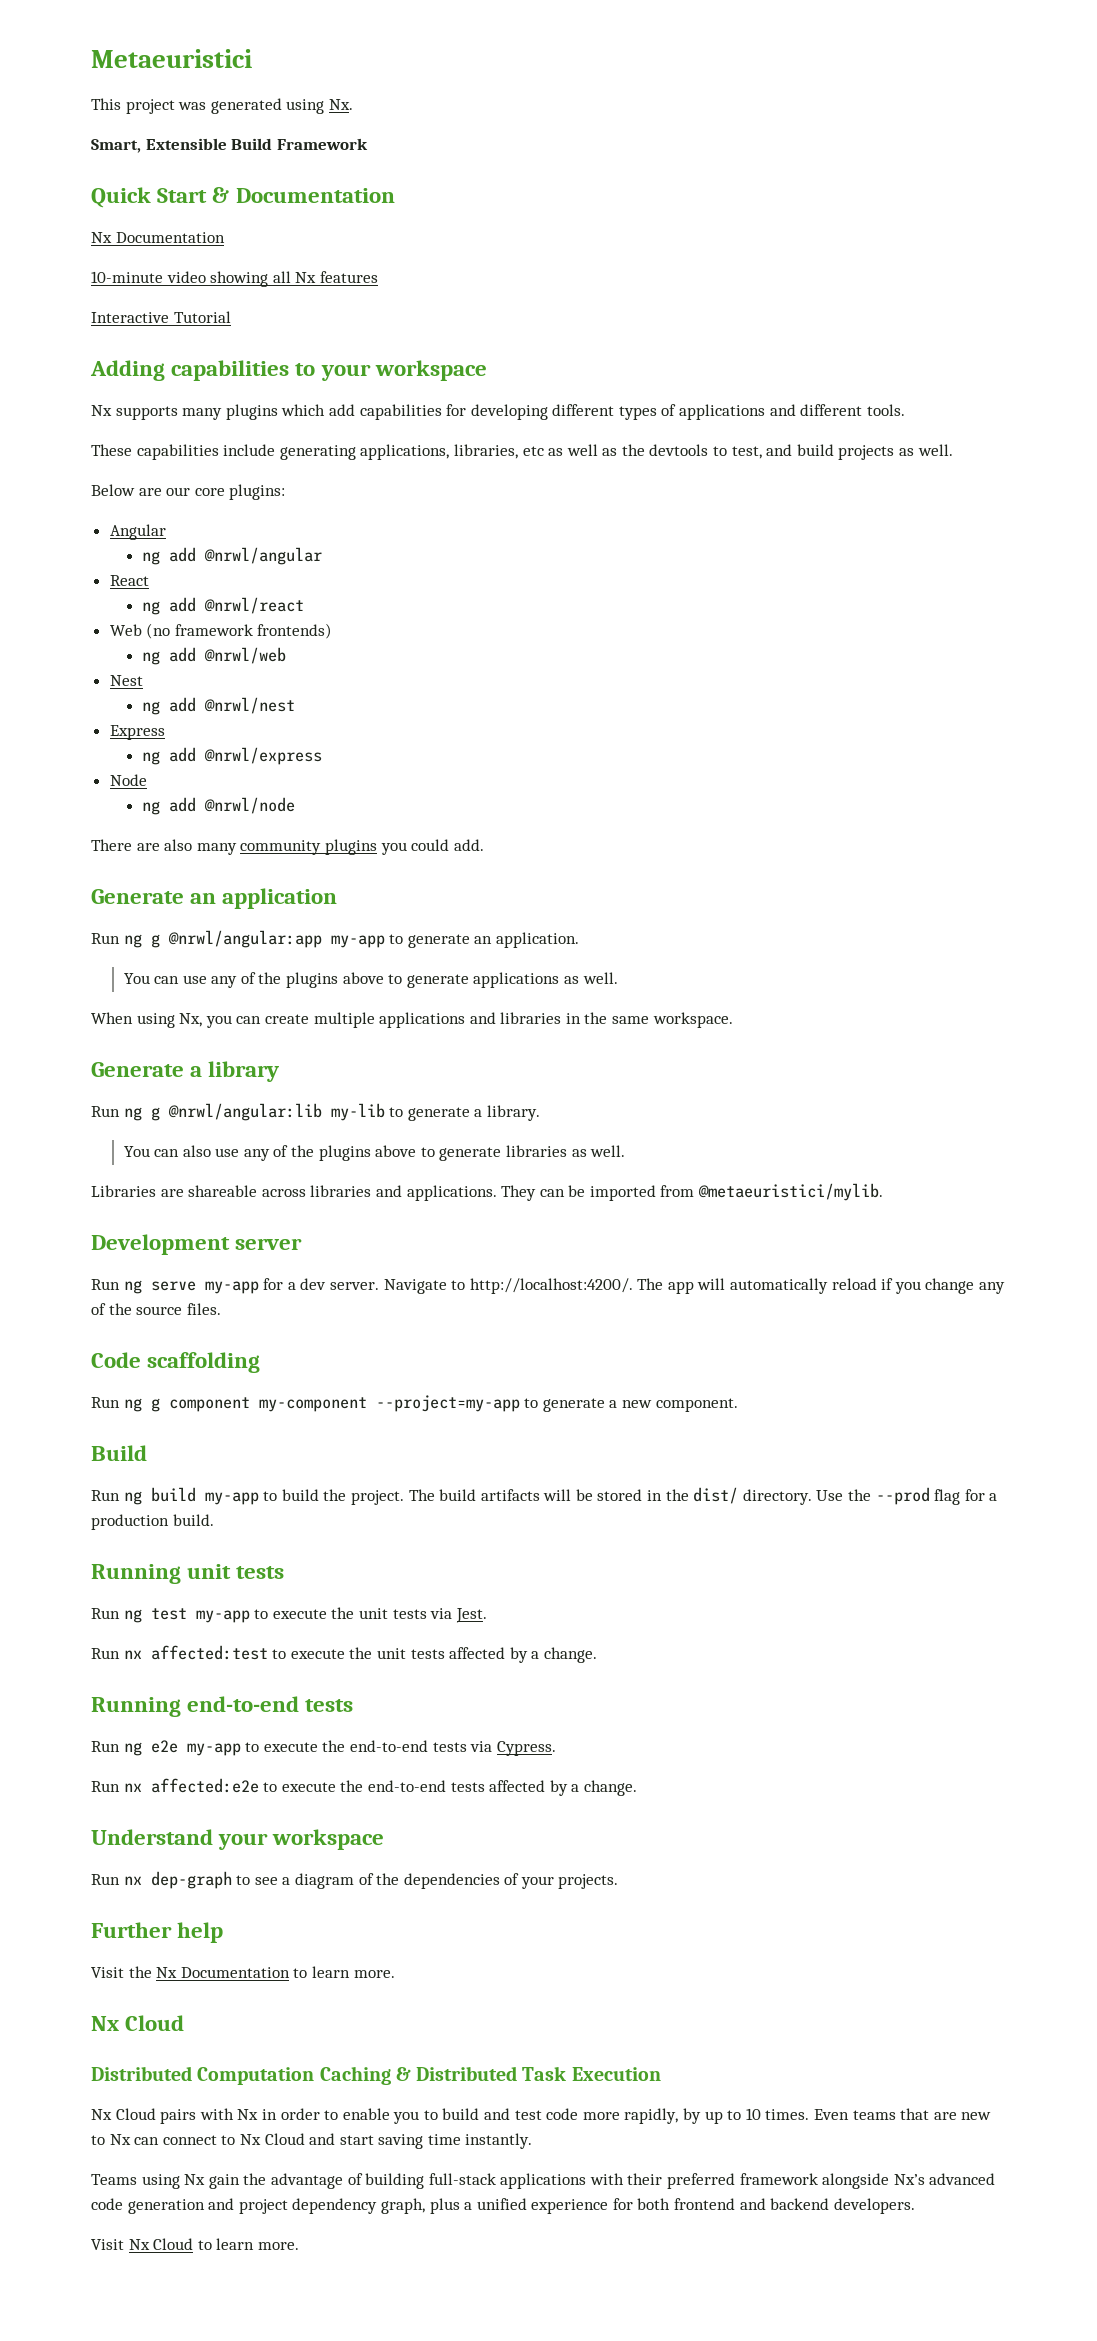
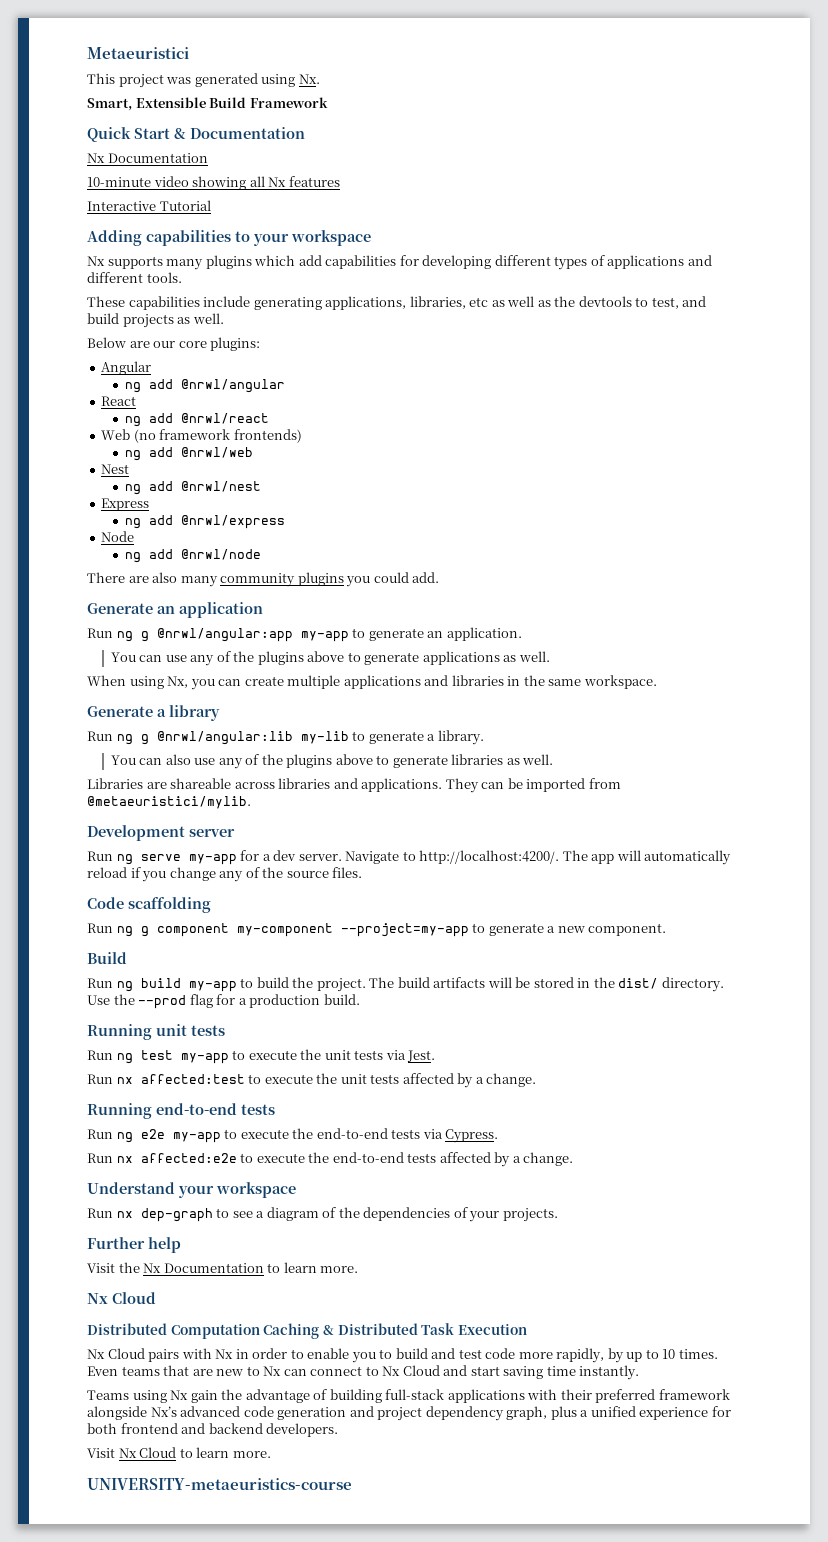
+ UNIVERSITY-metaeuristics-course

